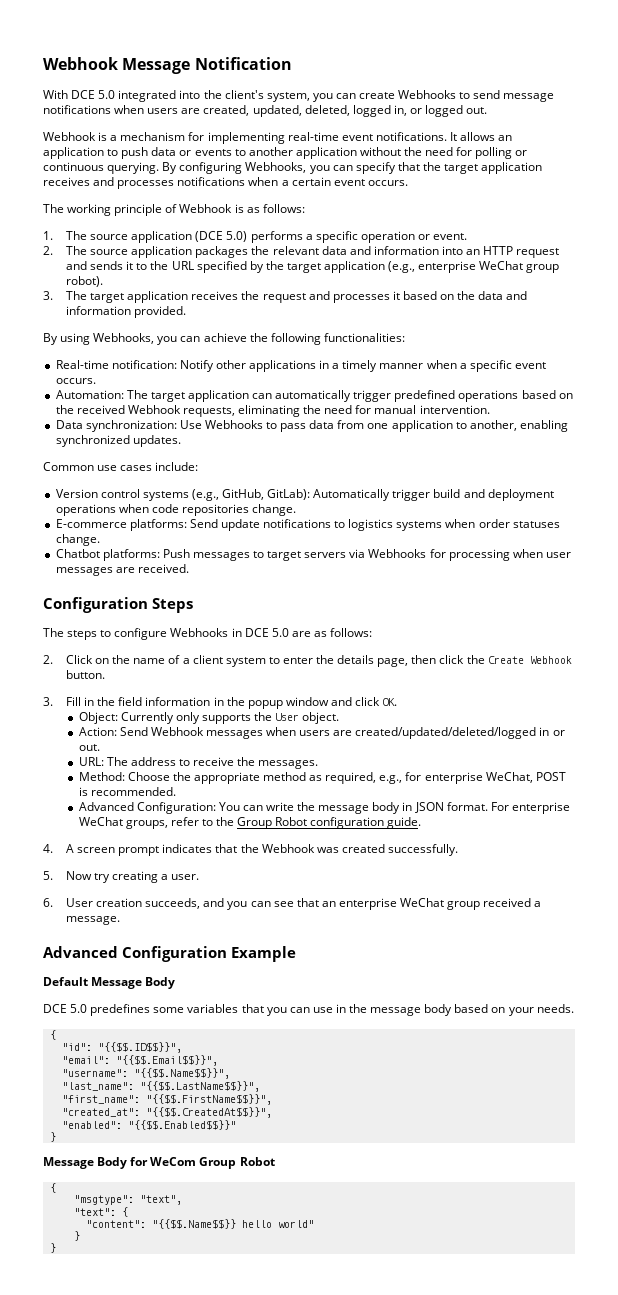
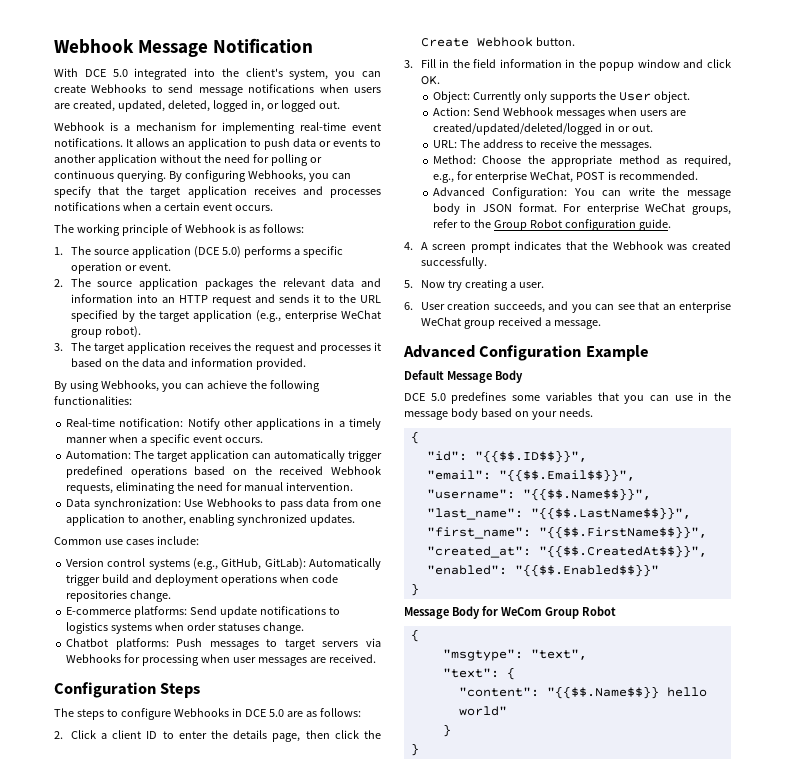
- 2. Click on the name of a client system to enter the details page, then click the Create Webhook button.
+ 2. Click a client ID to enter the details page, then click the Create Webhook button.

